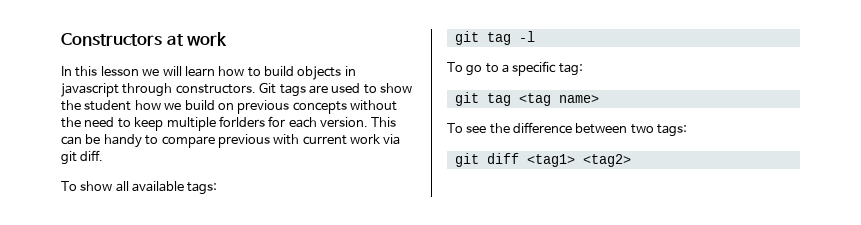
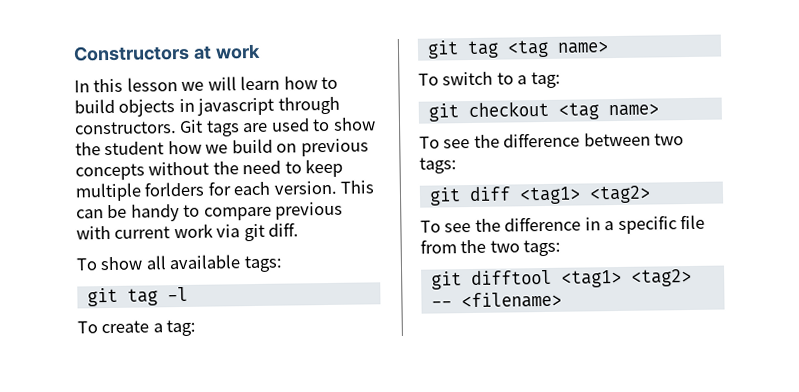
- To go to a specific tag:
+ To create a tag:
+ To switch to a tag:
+ git checkout <tag name>
+ To see the difference in a specific file from the two tags:
+ git difftool <tag1> <tag2> -- <filename>

